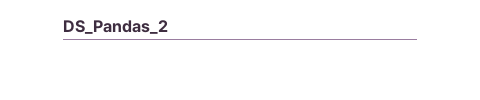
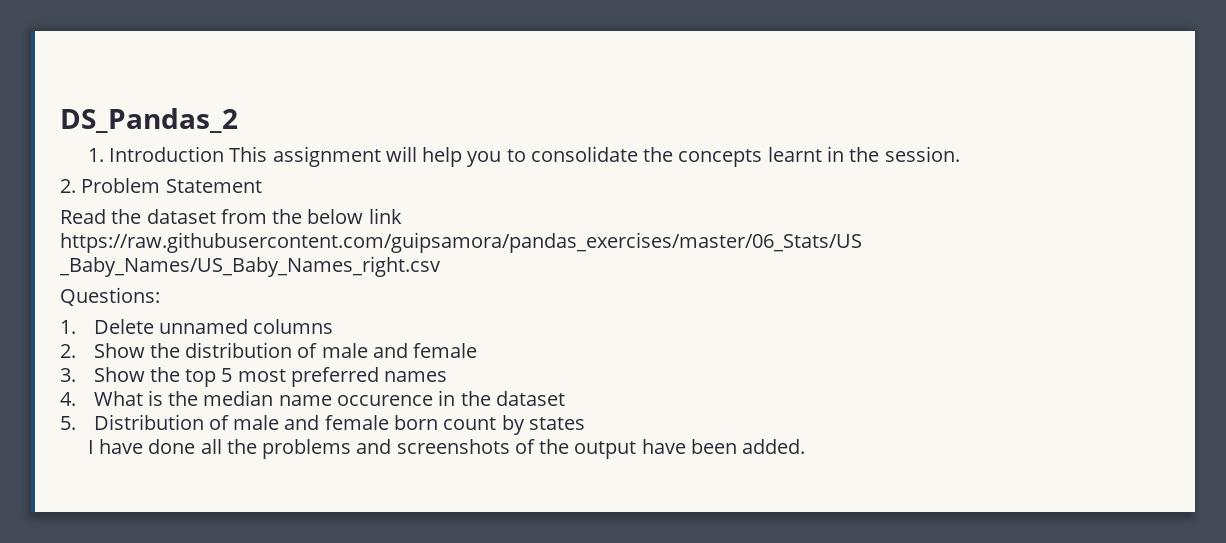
+ 1. Introduction This assignment will help you to consolidate the concepts learnt in the session.
+ 2. Problem Statement
+ Read the dataset from the below link https://raw.githubusercontent.com/guipsamora/pandas_exercises/master/06_Stats/US _Baby_Names/US_Baby_Names_right.csv
+ Questions:
+ 1. Delete unnamed columns
+ 2. Show the distribution of male and female
+ 3. Show the top 5 most preferred names
+ 4. What is the median name occurence in the dataset
+ 5. Distribution of male and female born count by states
+ I have done all the problems and screenshots of the output have been added.

